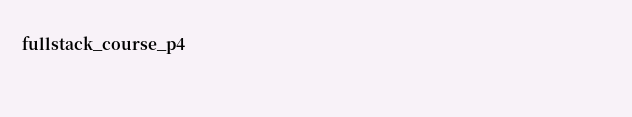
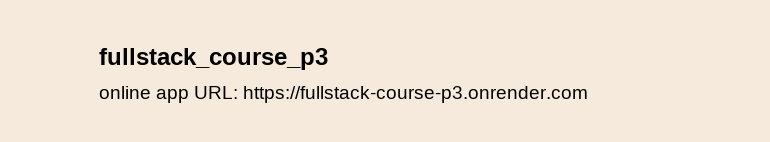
- fullstack_course_p4
+ fullstack_course_p3
+ online app URL: https://fullstack-course-p3.onrender.com

